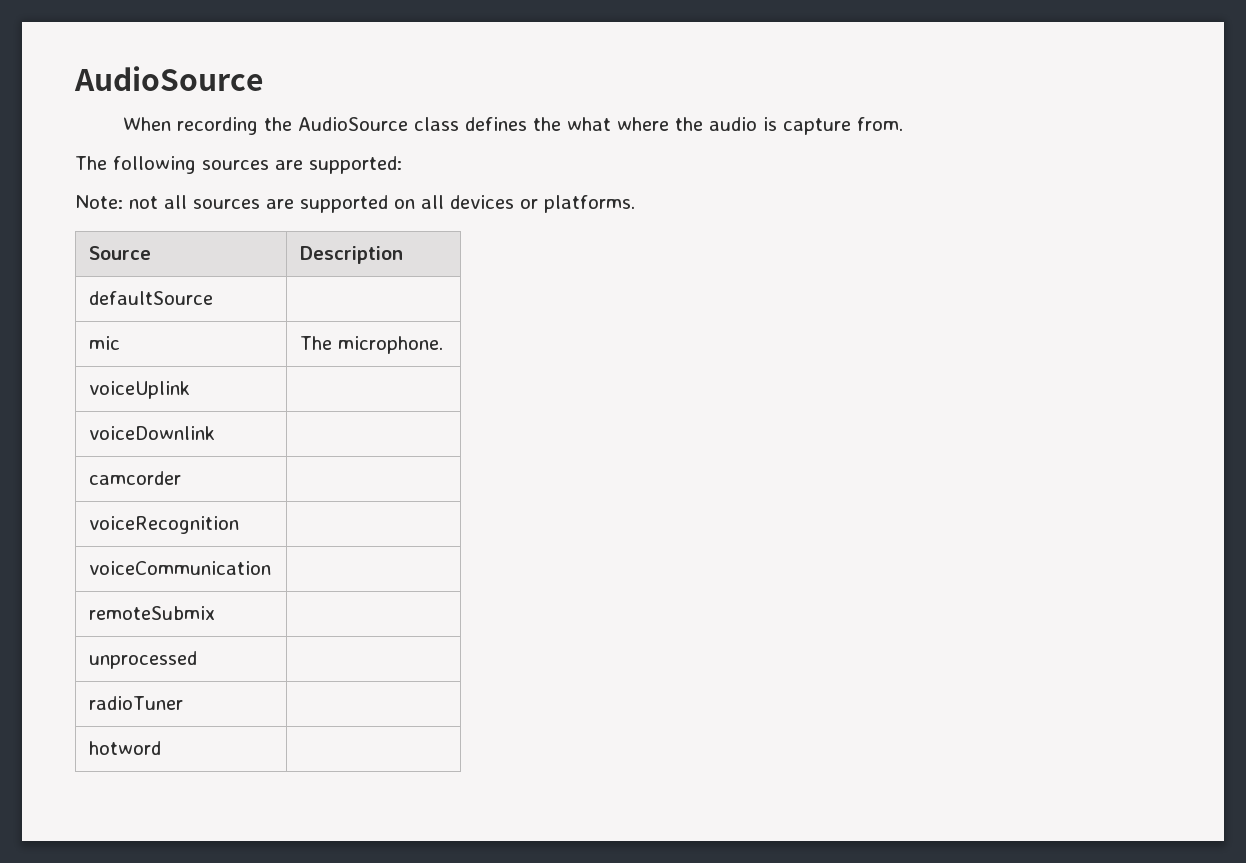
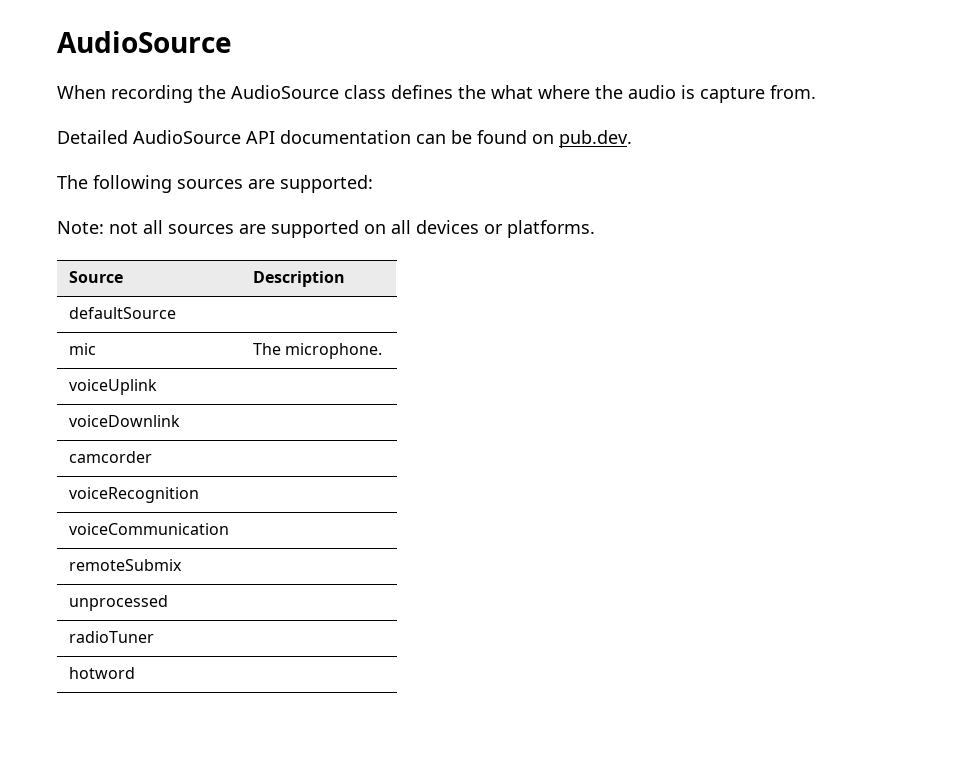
+ Detailed AudioSource API documentation can be found on pub.dev.

